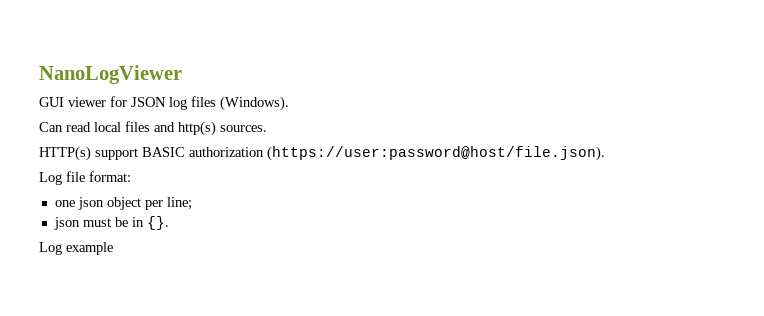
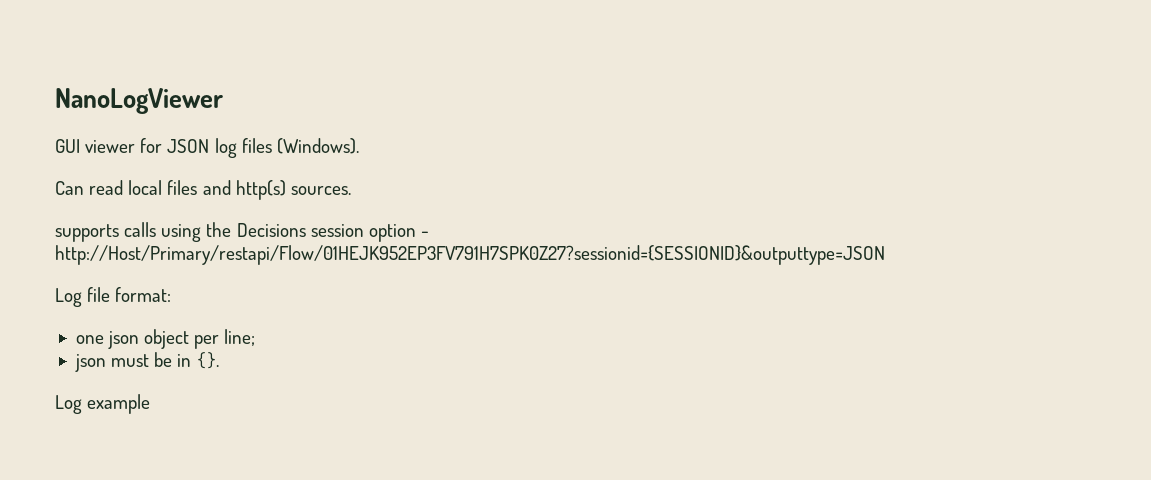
- HTTP(s) support BASIC authorization (https://user:password@host/file.json).
+ supports calls using the Decisions session option - http://Host/Primary/restapi/Flow/01HEJK952EP3FV791H7SPK0Z27?sessionid={SESSIONID}&outputtype=JSON

